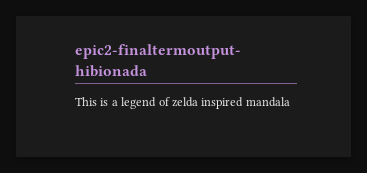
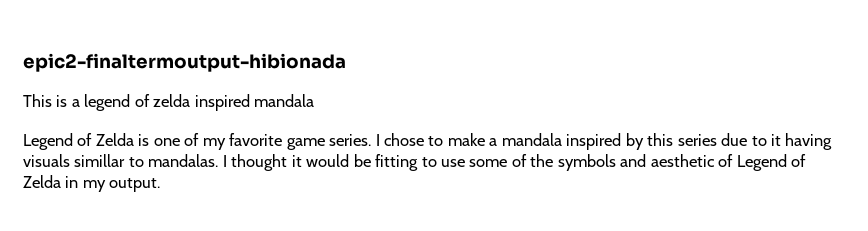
+ Legend of Zelda is one of my favorite game series. I chose to make a mandala inspired by this series due to it having visuals simillar to mandalas. I thought it would be fitting to use some of the symbols and aesthetic of Legend of Zelda in my output.

